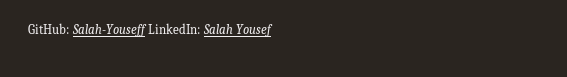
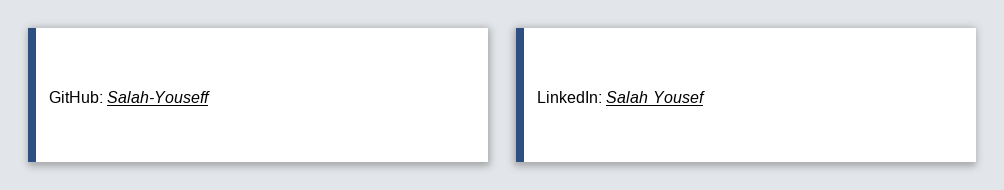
- GitHub: Salah-Youseff LinkedIn: Salah Yousef
+ GitHub: Salah-Youseff
+ LinkedIn: Salah Yousef

